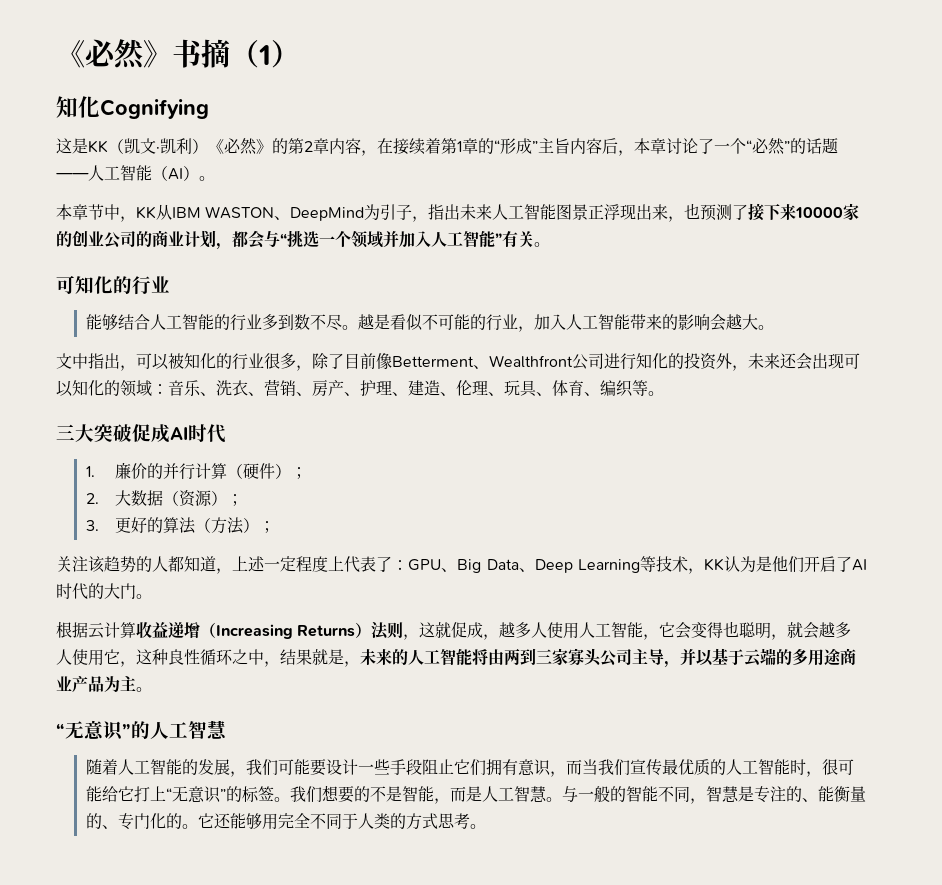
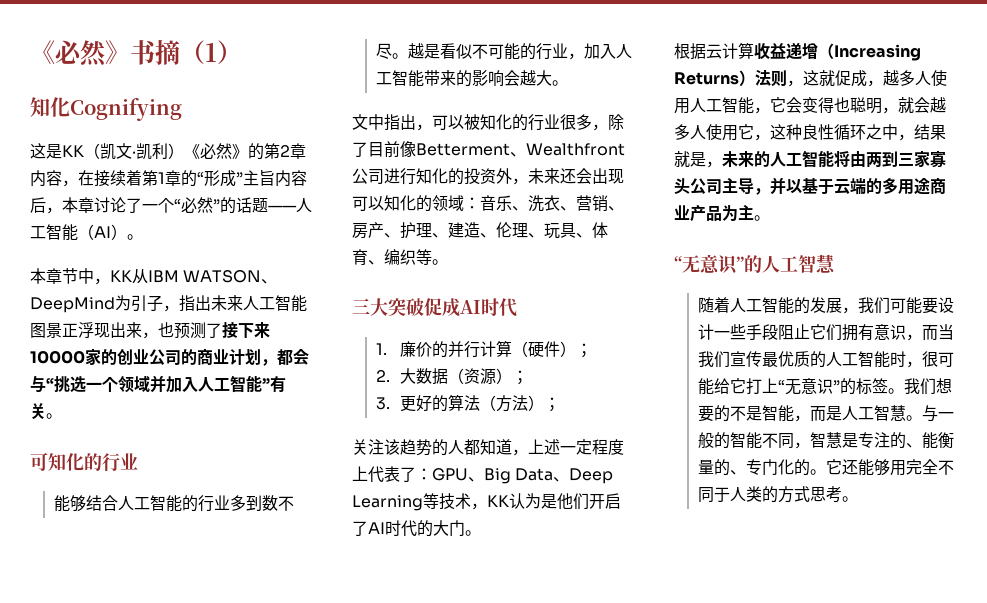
- 本章节中，KK从IBM WASTON、DeepMind为引子，指出未来人工智能图景正浮现出来，也预测了接下来10000家的创业公司的商业计划，都会与“挑选一个领域并加入人工智能”有关。
+ 本章节中，KK从IBM WATSON、DeepMind为引子，指出未来人工智能图景正浮现出来，也预测了接下来10000家的创业公司的商业计划，都会与“挑选一个领域并加入人工智能”有关。

